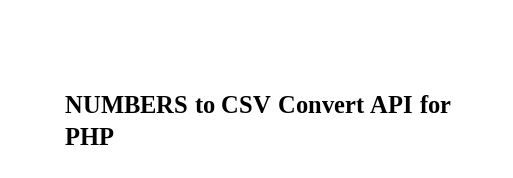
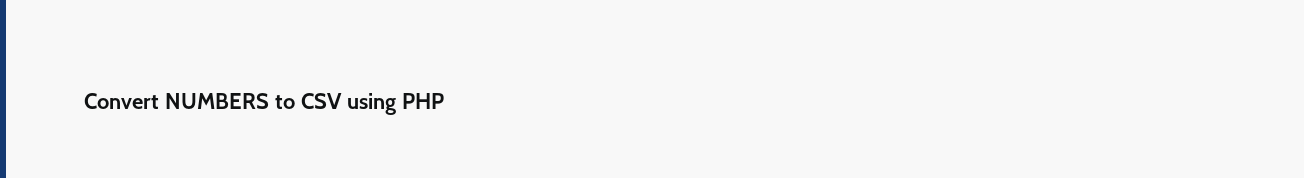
- NUMBERS to CSV Convert API for PHP
+ Convert NUMBERS to CSV using PHP

